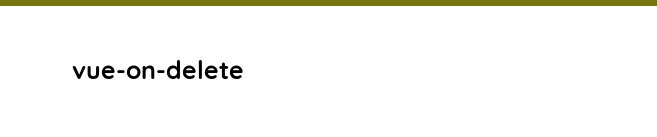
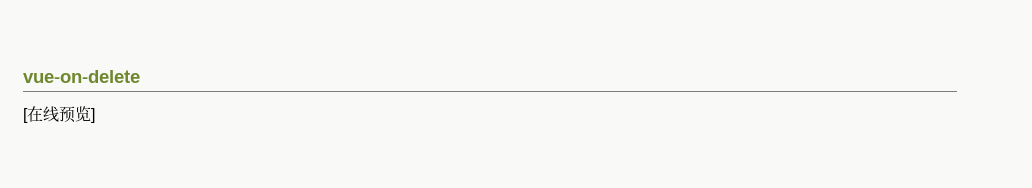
+ [在线预览]

